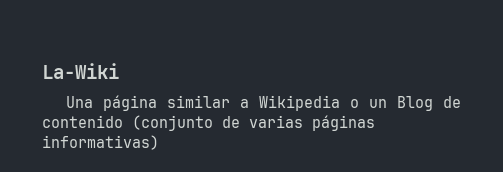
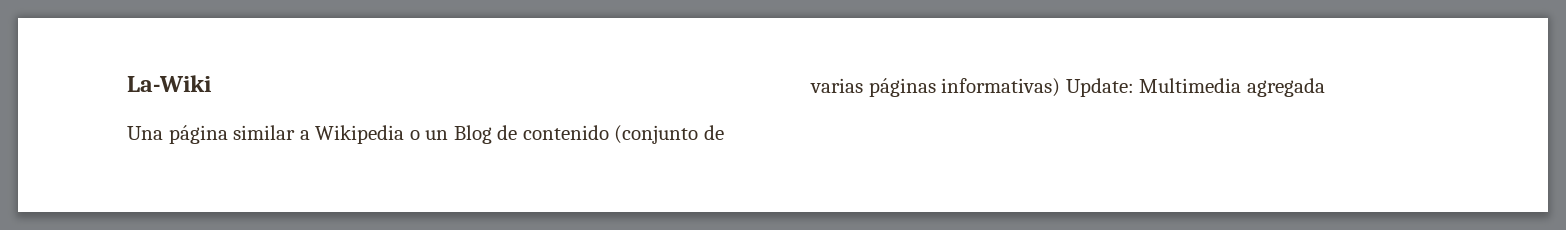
- Una página similar a Wikipedia o un Blog de contenido (conjunto de varias páginas informativas)
+ Una página similar a Wikipedia o un Blog de contenido (conjunto de varias páginas informativas) Update: Multimedia agregada

